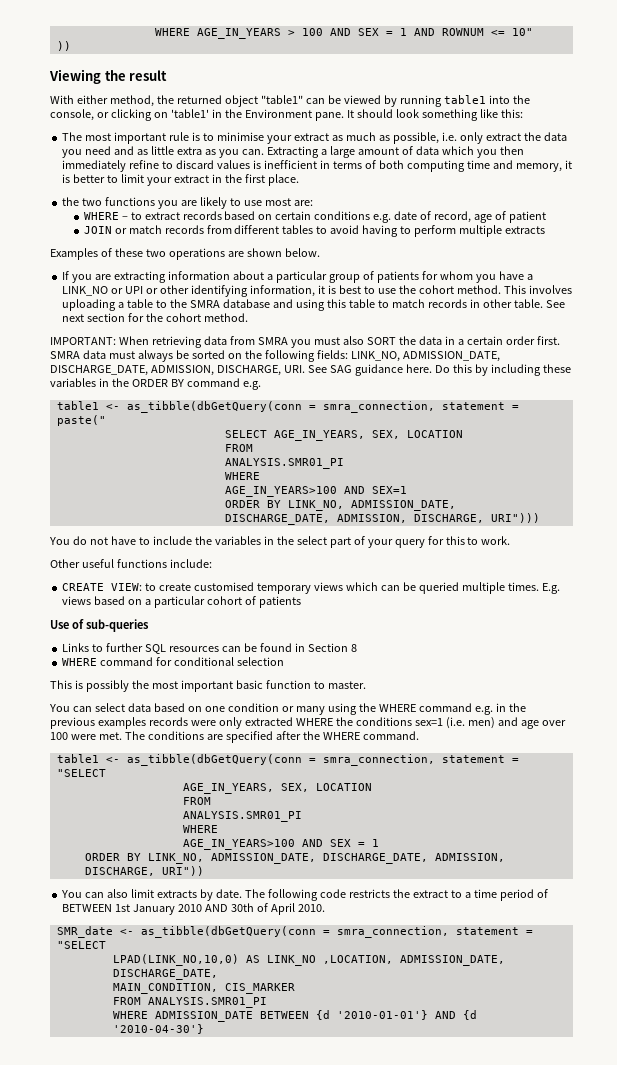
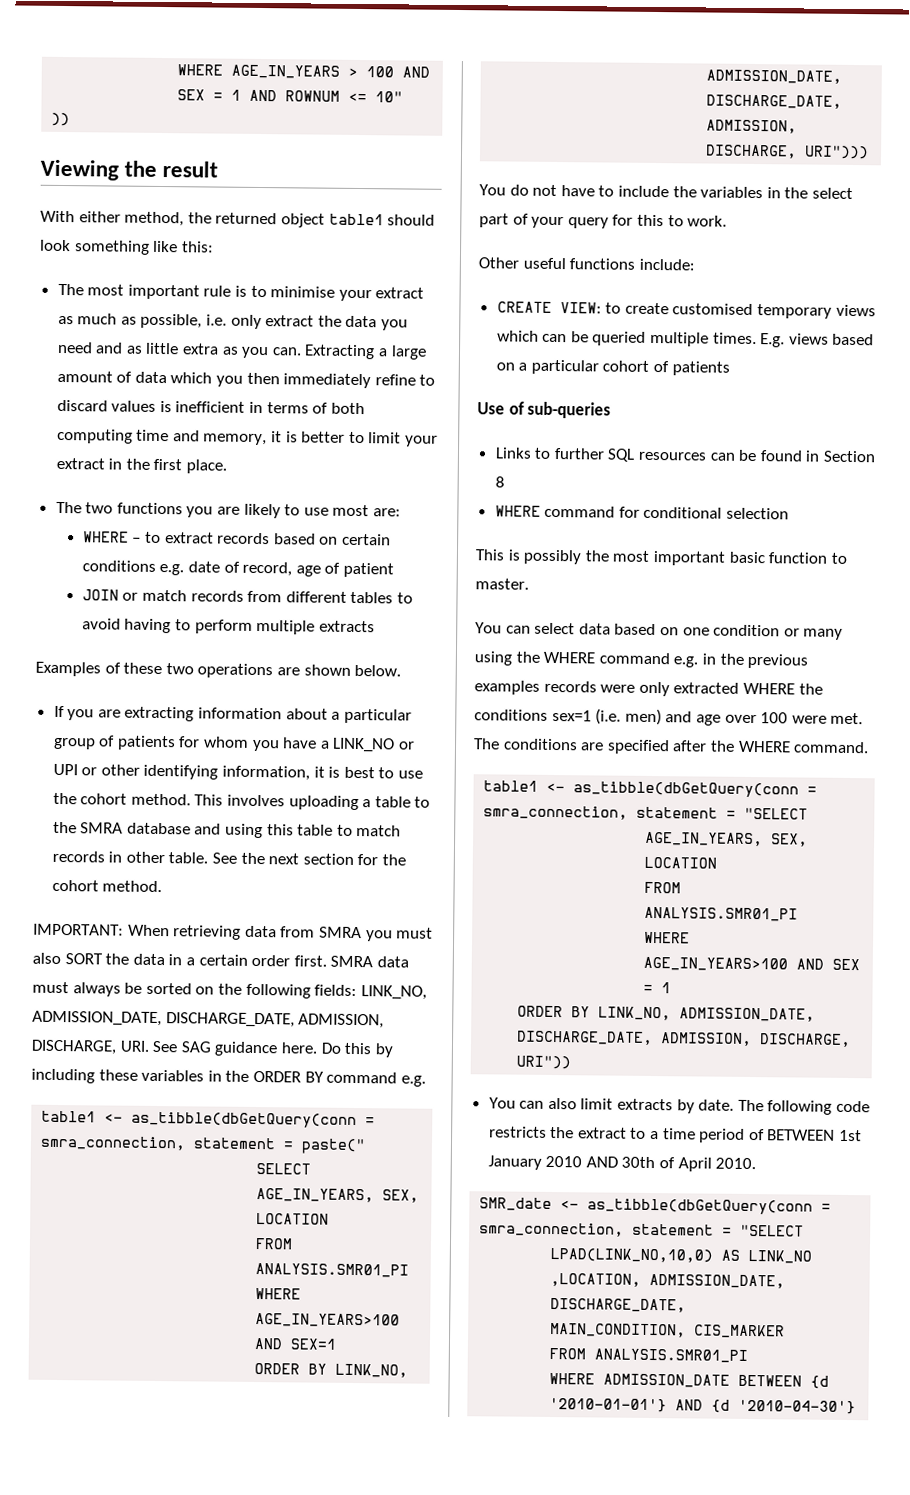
- With either method, the returned object "table1" can be viewed by running table1 into the console, or clicking on 'table1' in the Environment pane. It should look something like this:
+ With either method, the returned object table1 should look something like this:
- the two functions you are likely to use most are:
+ The two functions you are likely to use most are:
- See next section for the cohort method.
+ See the next section for the cohort method.

